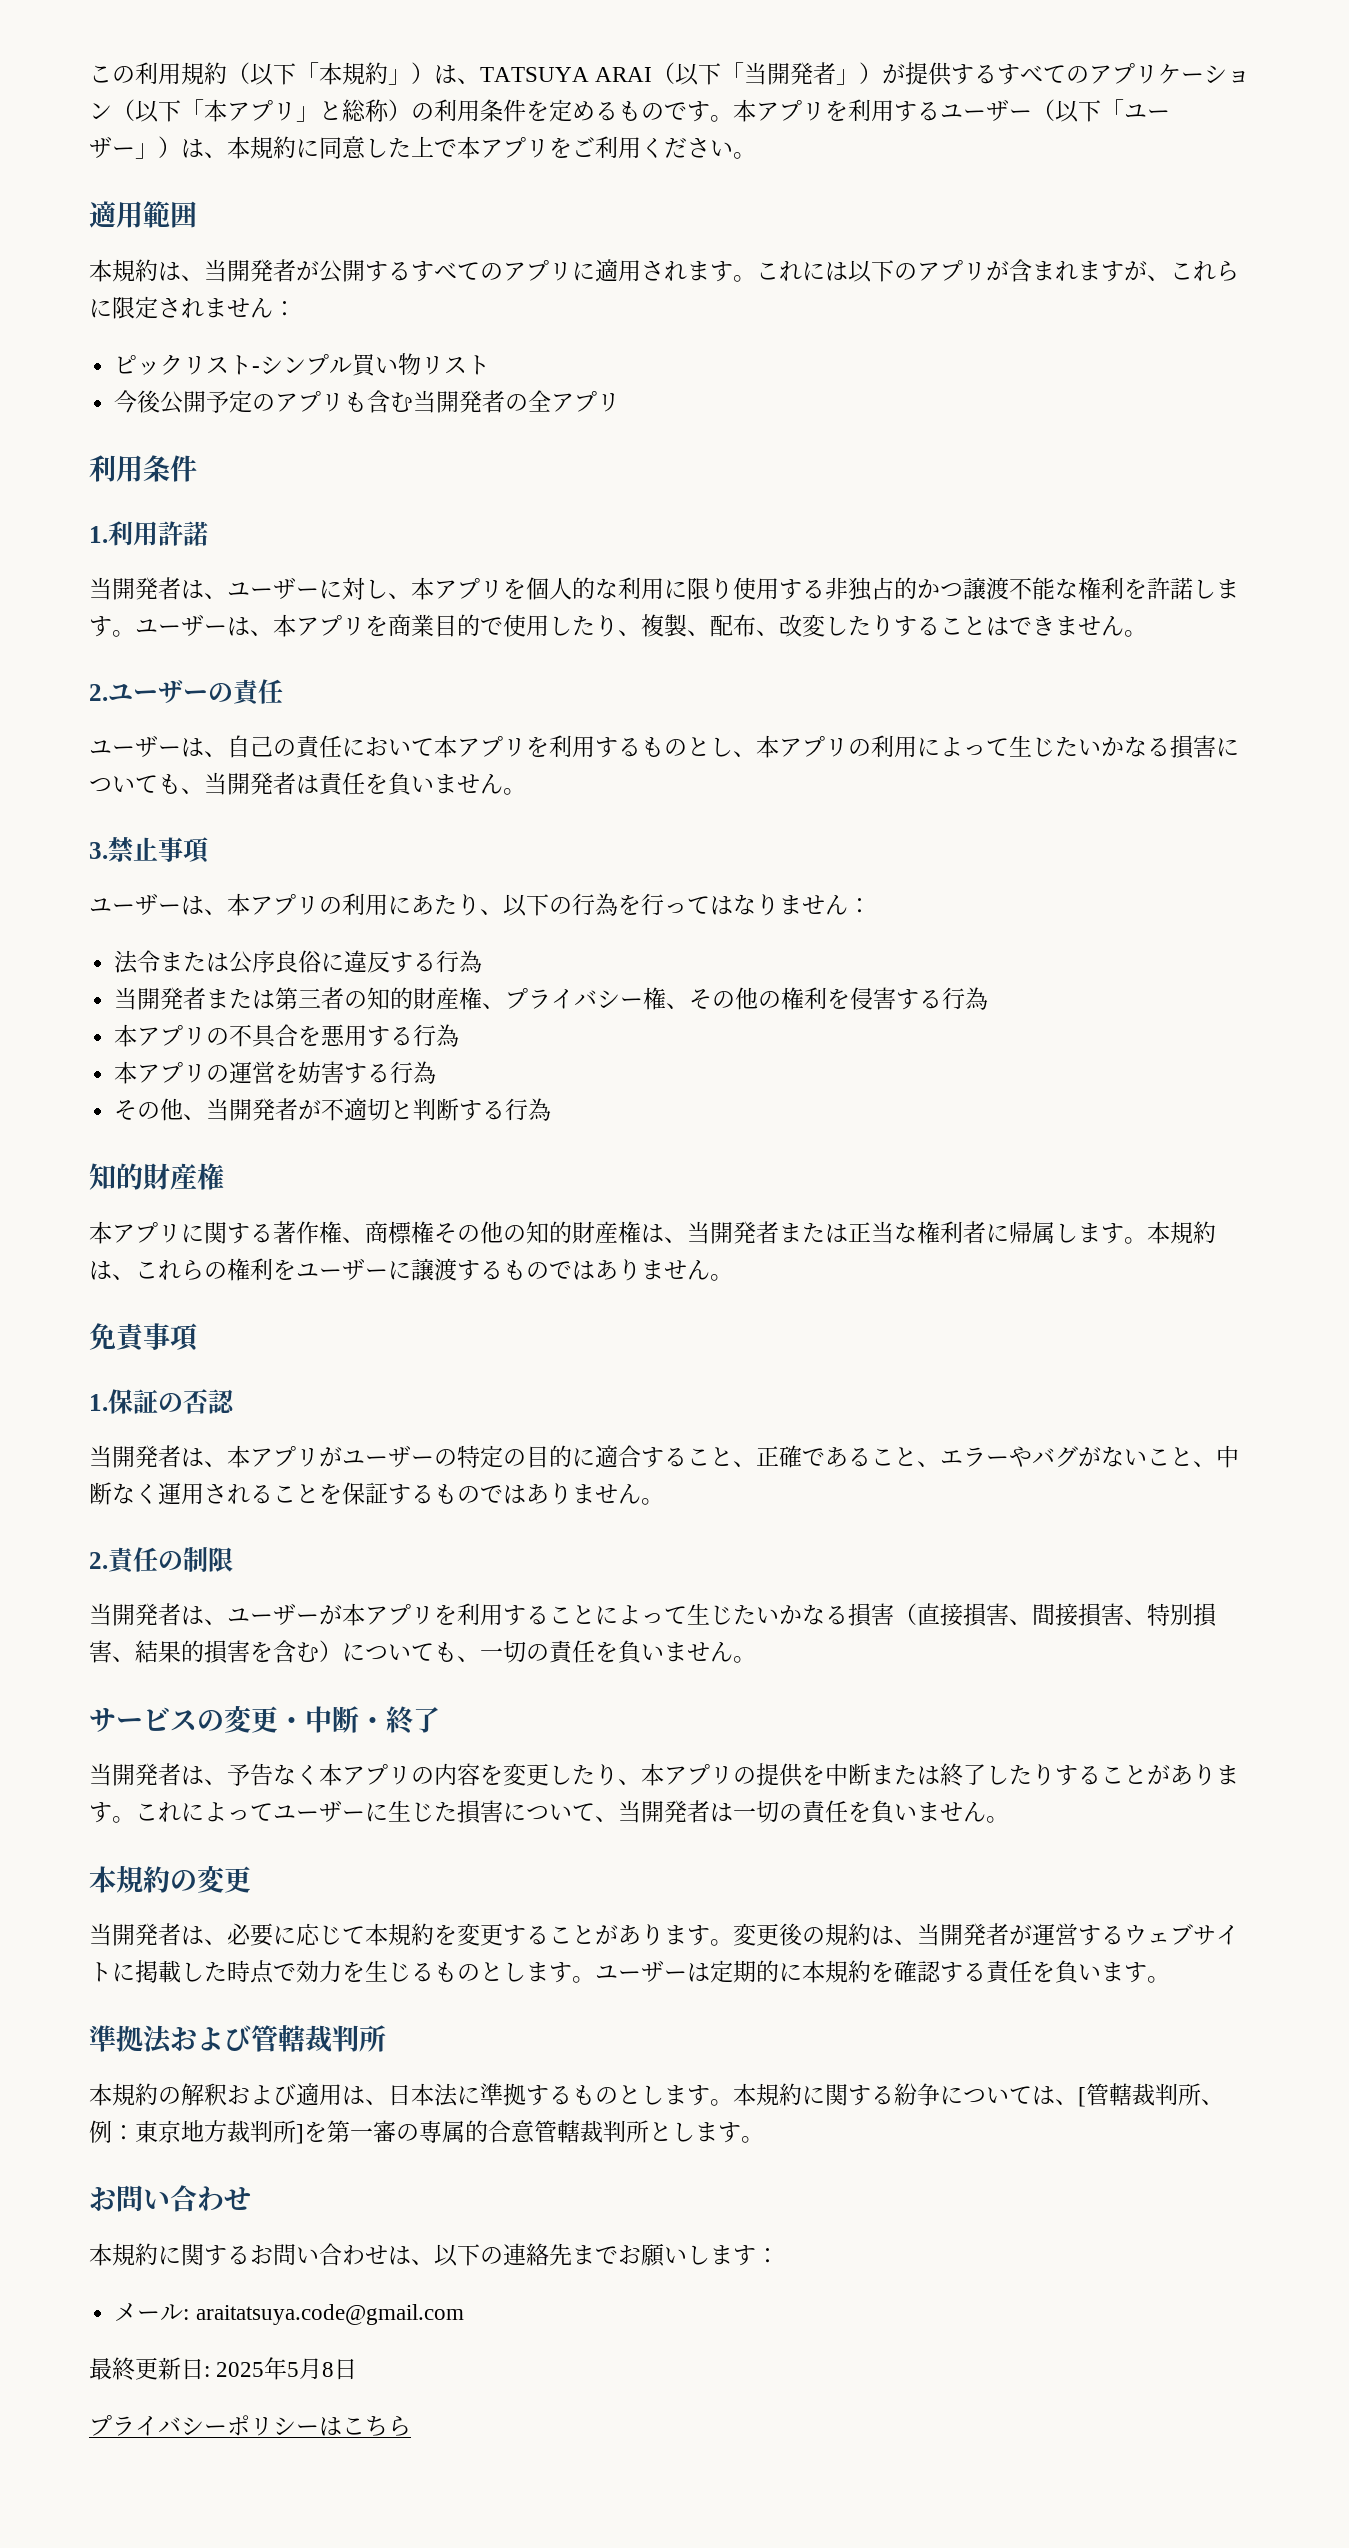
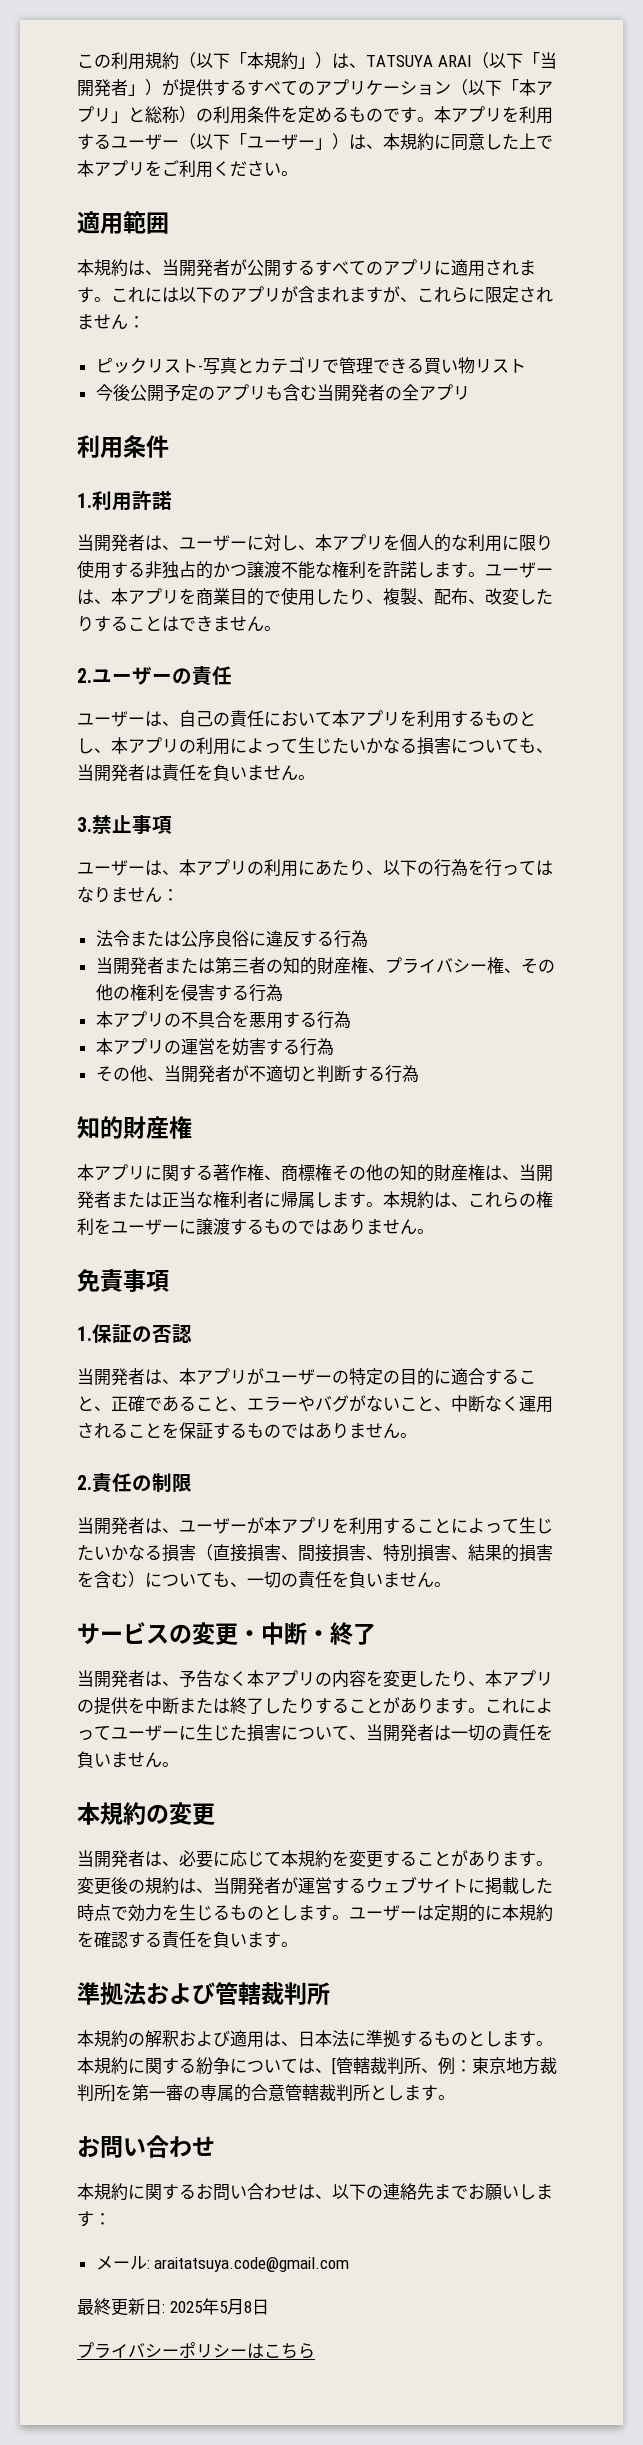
- ピックリスト-シンプル買い物リスト
+ ピックリスト-写真とカテゴリで管理できる買い物リスト

